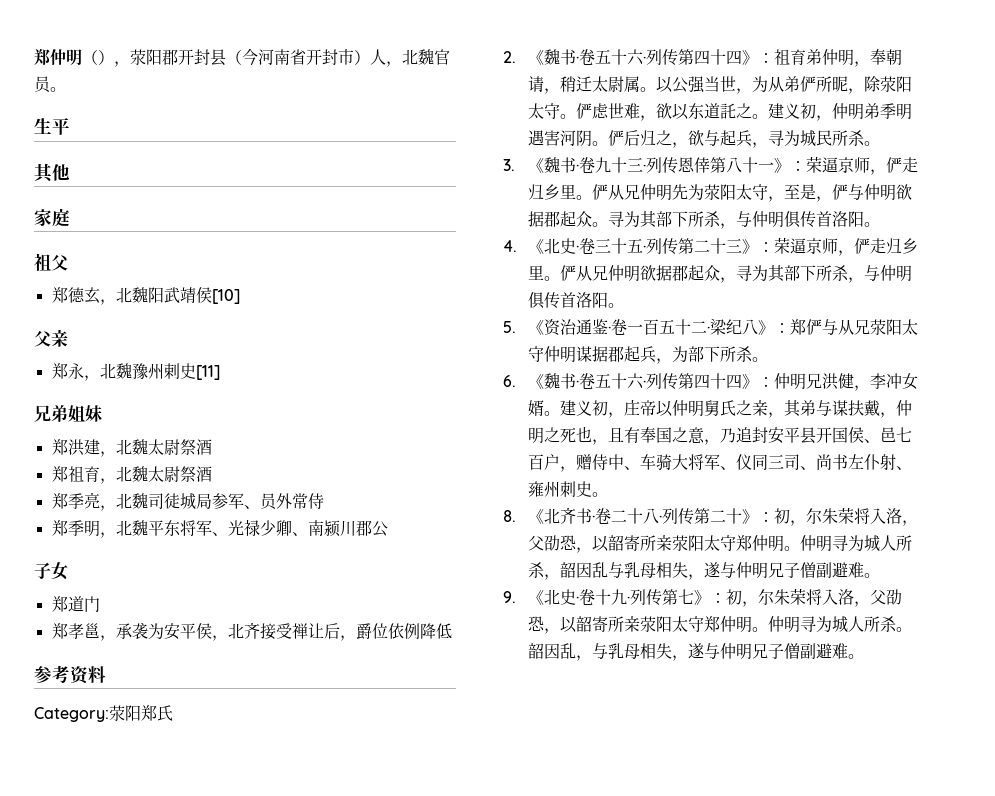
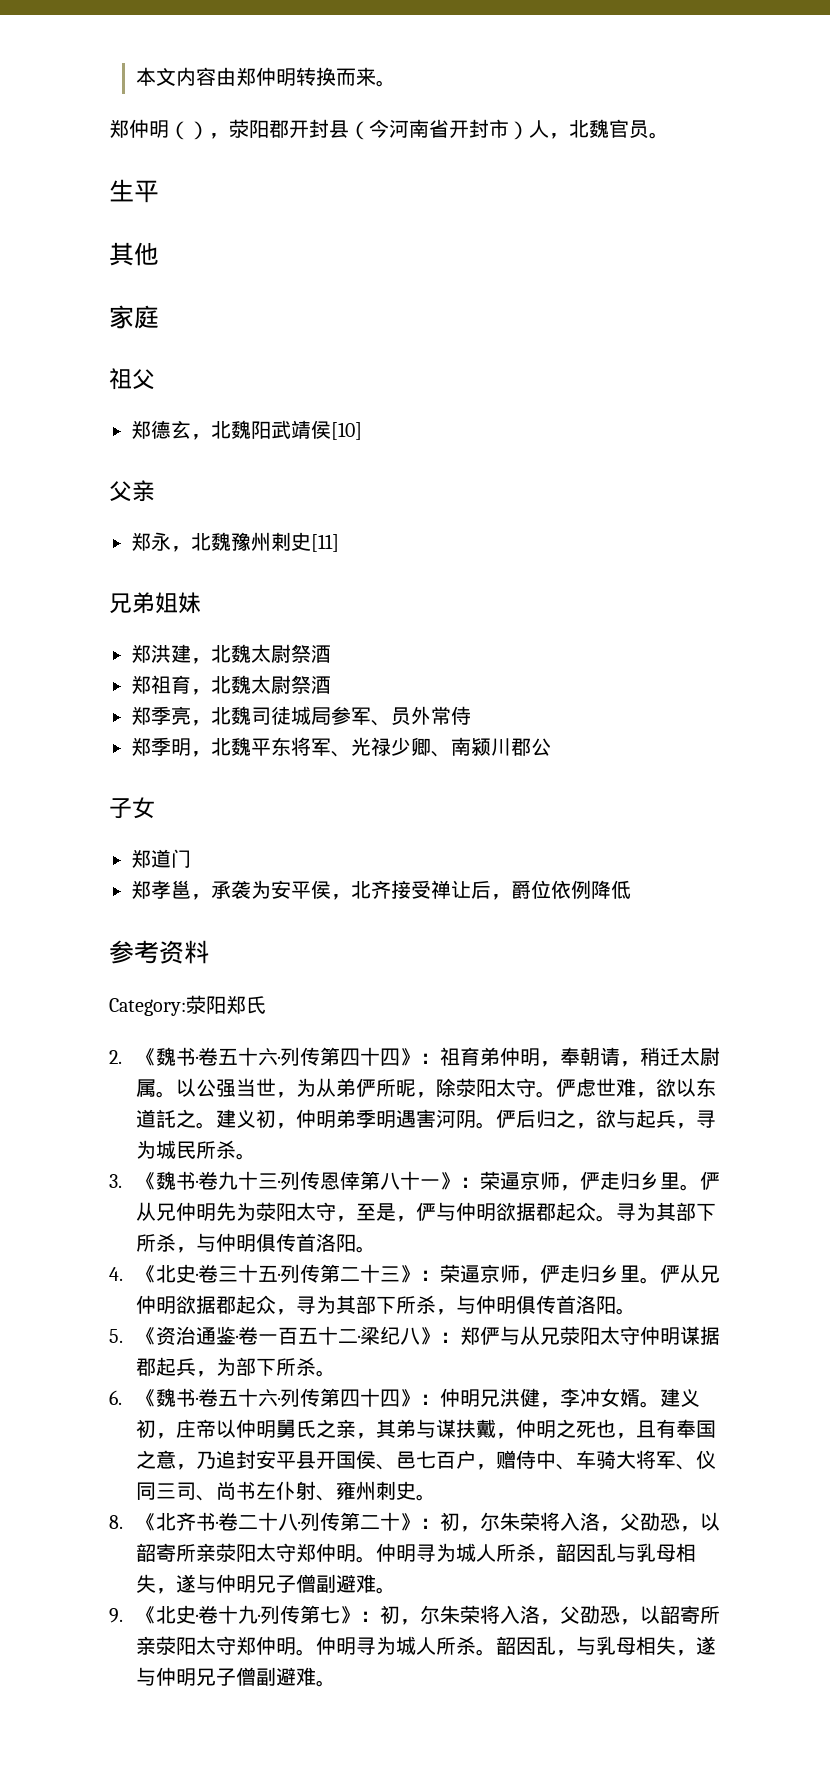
+ 本文内容由郑仲明转换而来。

